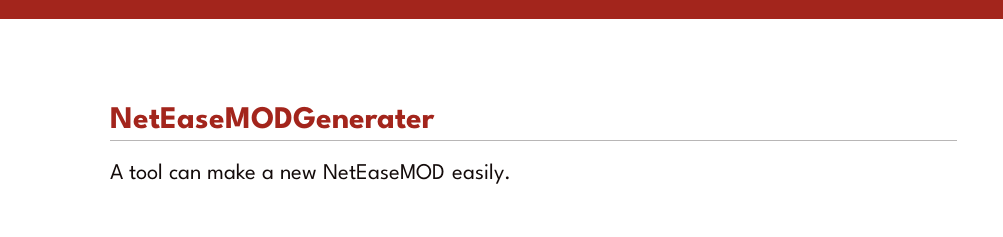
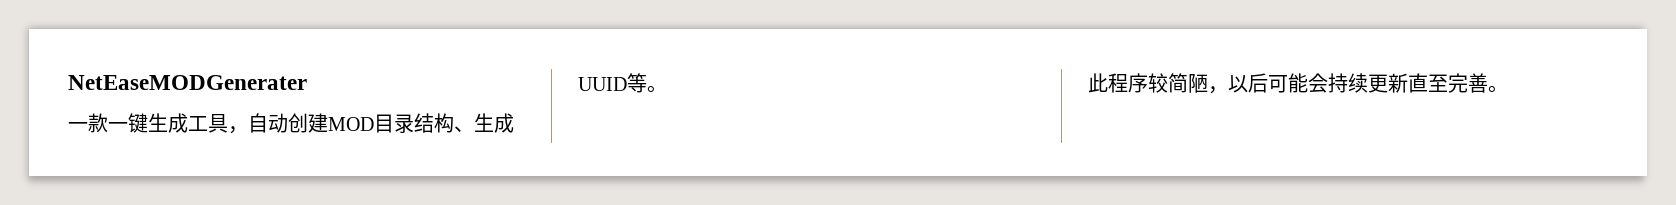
- A tool can make a new NetEaseMOD easily.
+ 一款一键生成工具，自动创建MOD目录结构、生成UUID等。
+ 此程序较简陋，以后可能会持续更新直至完善。

